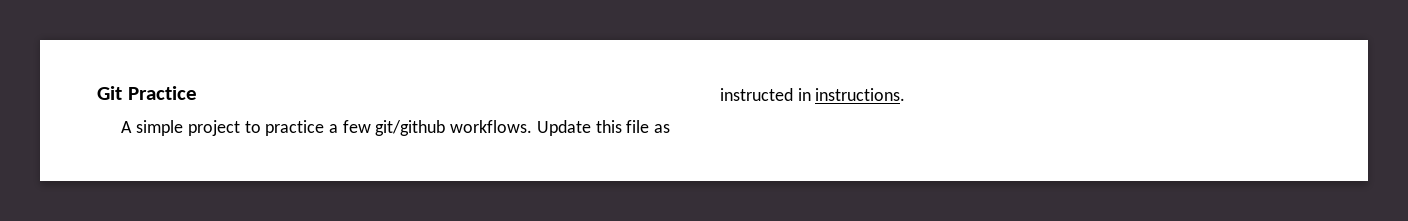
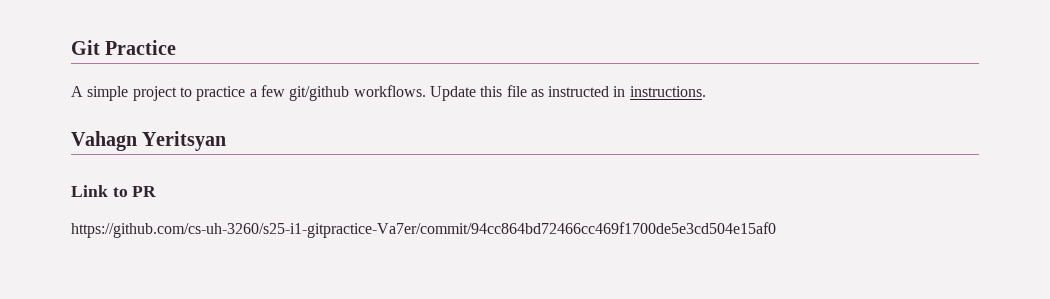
+ Vahagn Yeritsyan
+ Link to PR
+ https://github.com/cs-uh-3260/s25-i1-gitpractice-Va7er/commit/94cc864bd72466cc469f1700de5e3cd504e15af0

